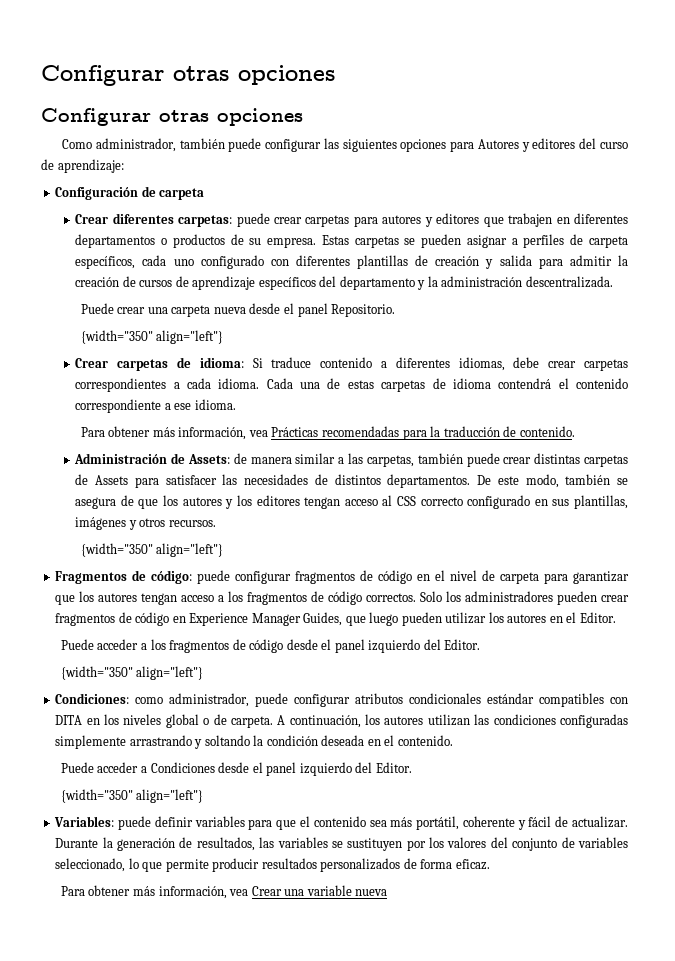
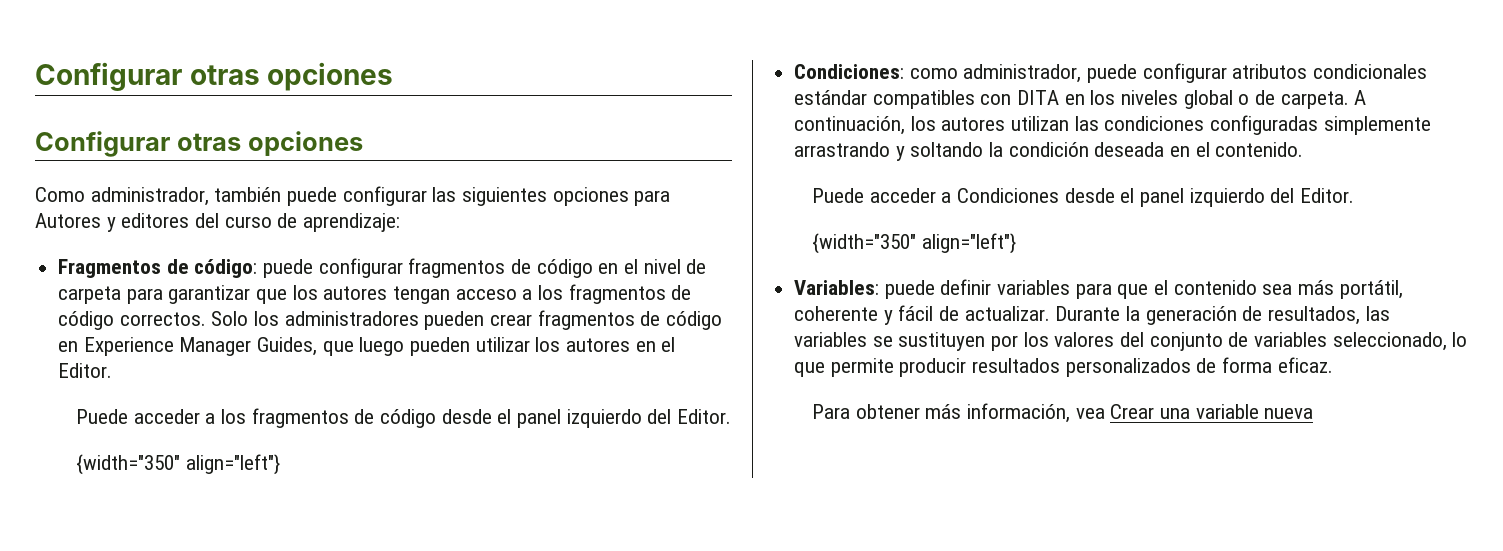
- Configuración de carpeta
- Crear diferentes carpetas: puede crear carpetas para autores y editores que trabajen en diferentes departamentos o productos de su empresa. Estas carpetas se pueden asignar a perfiles de carpeta específicos, cada uno configurado con diferentes plantillas de creación y salida para admitir la creación de cursos de aprendizaje específicos del departamento y la administración descentralizada.
- Puede crear una carpeta nueva desde el panel Repositorio.
- {width="350" align="left"}
- Crear carpetas de idioma: Si traduce contenido a diferentes idiomas, debe crear carpetas correspondientes a cada idioma. Cada una de estas carpetas de idioma contendrá el contenido correspondiente a ese idioma.
- Para obtener más información, vea Prácticas recomendadas para la traducción de contenido.
- Administración de Assets: de manera similar a las carpetas, también puede crear distintas carpetas de Assets para satisfacer las necesidades de distintos departamentos. De este modo, también se asegura de que los autores y los editores tengan acceso al CSS correcto configurado en sus plantillas, imágenes y otros recursos.
- {width="350" align="left"}

